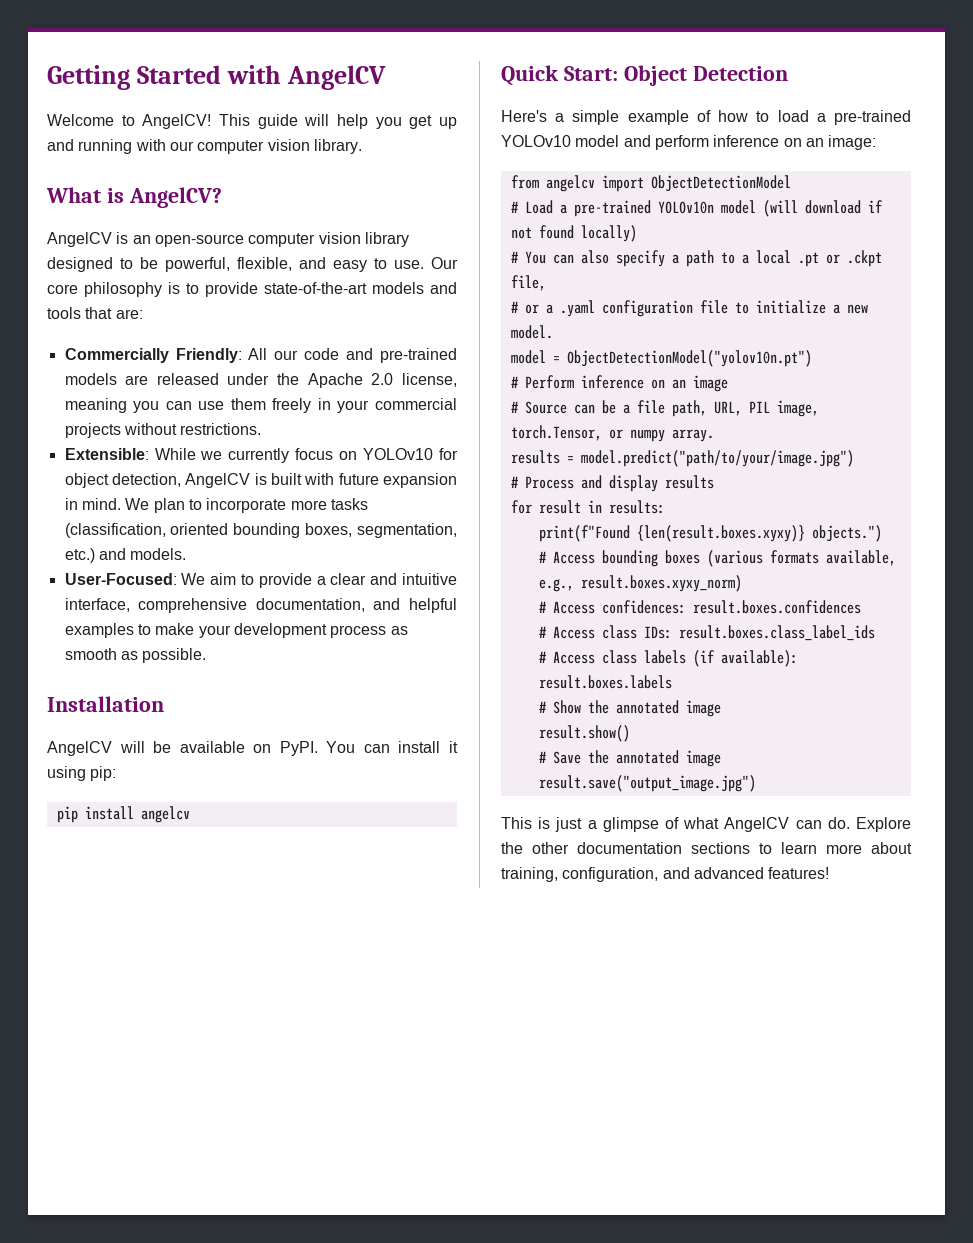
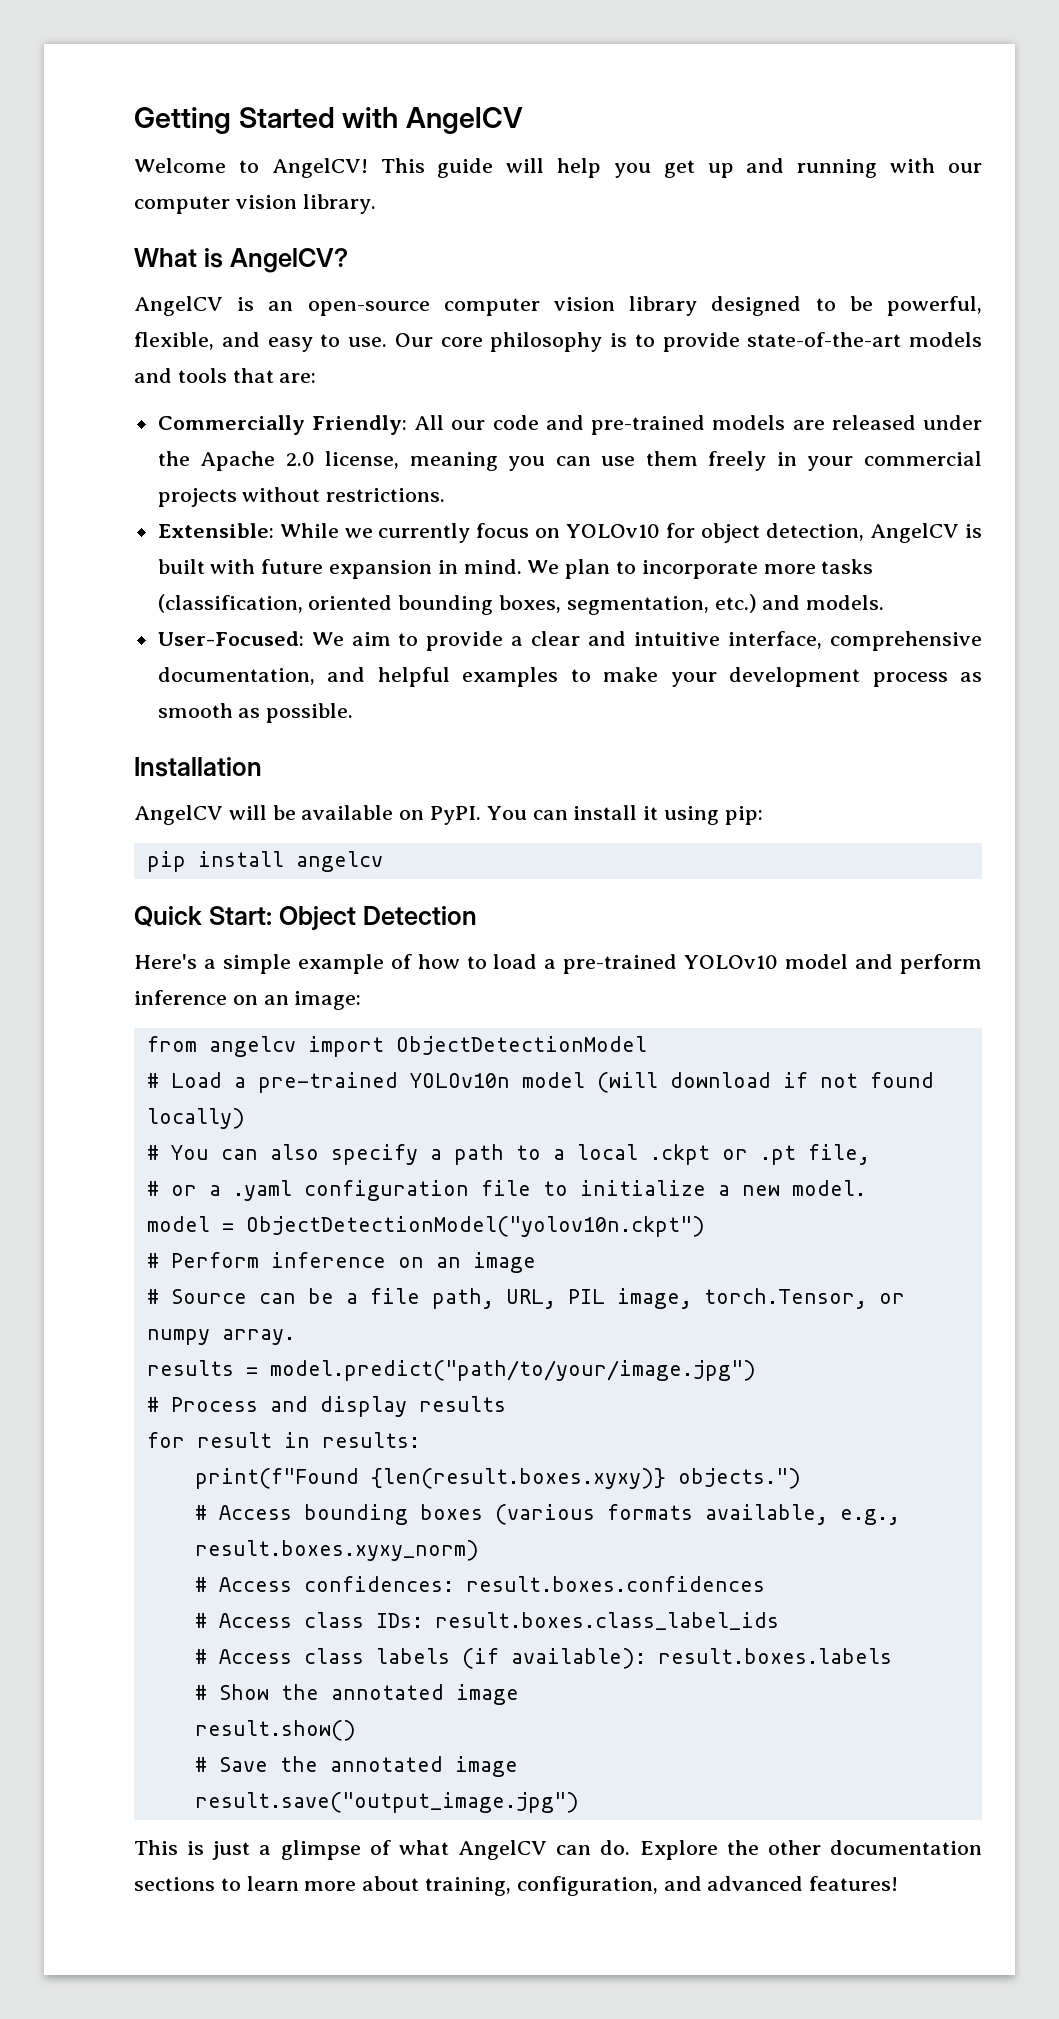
- # You can also specify a path to a local .pt or .ckpt file,
+ # You can also specify a path to a local .ckpt or .pt file,
- model = ObjectDetectionModel("yolov10n.pt")
+ model = ObjectDetectionModel("yolov10n.ckpt")

